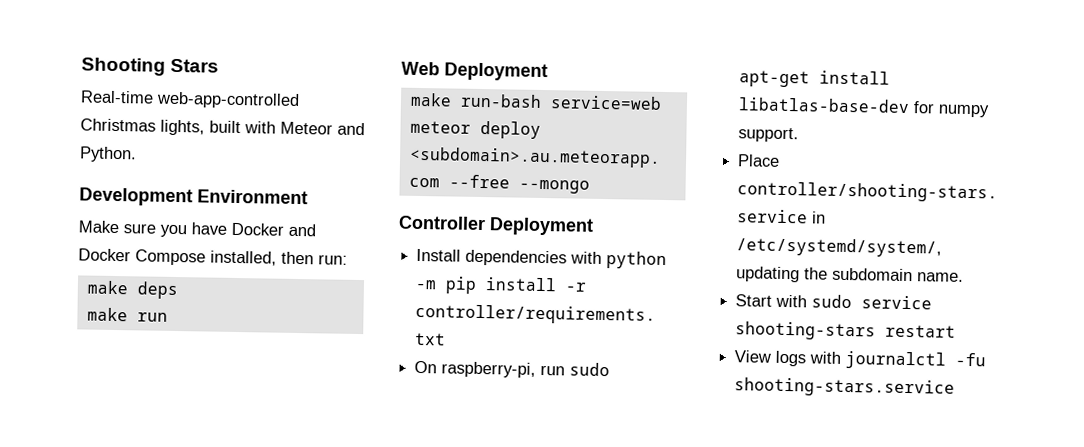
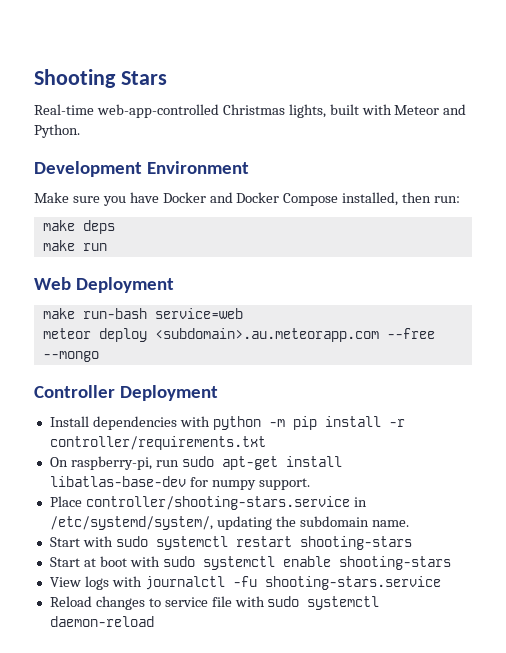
- Start with sudo service shooting-stars restart
+ Start with sudo systemctl restart shooting-stars
+ Start at boot with sudo systemctl enable shooting-stars
+ Reload changes to service file with sudo systemctl daemon-reload

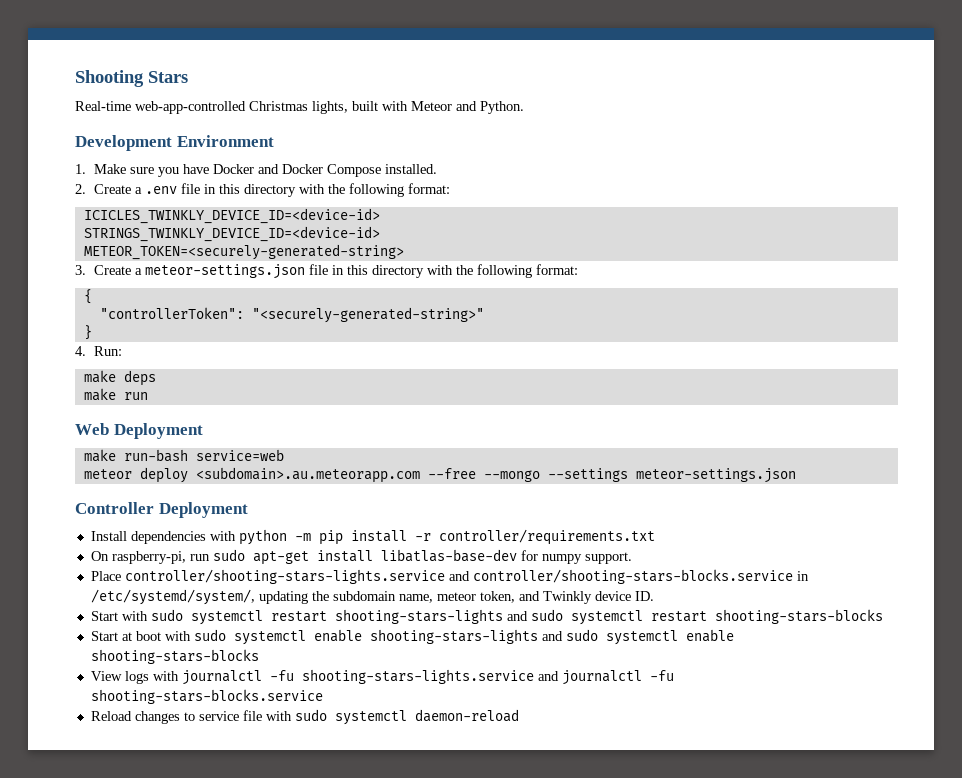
- Make sure you have Docker and Docker Compose installed, then run:
+ 1. Make sure you have Docker and Docker Compose installed.
+ 2. Create a .env file in this directory with the following format:
+ ICICLES_TWINKLY_DEVICE_ID=<device-id>
+ STRINGS_TWINKLY_DEVICE_ID=<device-id>
+ METEOR_TOKEN=<securely-generated-string>
+ 3. Create a meteor-settings.json file in this directory with the following format:
+ {
+ "controllerToken": "<securely-generated-string>"
+ }
+ 4. Run:
- meteor deploy <subdomain>.au.meteorapp.com --free --mongo
+ meteor deploy <subdomain>.au.meteorapp.com --free --mongo --settings meteor-settings.json
- Place controller/shooting-stars.service in /etc/systemd/system/, updating the subdomain name.
+ Place controller/shooting-stars-lights.service and controller/shooting-stars-blocks.service in /etc/systemd/system/, updating the subdomain name, meteor token, and Twinkly device ID.
- Start with sudo systemctl restart shooting-stars
+ Start with sudo systemctl restart shooting-stars-lights and sudo systemctl restart shooting-stars-blocks
- Start at boot with sudo systemctl enable shooting-stars
+ Start at boot with sudo systemctl enable shooting-stars-lights and sudo systemctl enable shooting-stars-blocks
- View logs with journalctl -fu shooting-stars.service
+ View logs with journalctl -fu shooting-stars-lights.service and journalctl -fu shooting-stars-blocks.service

